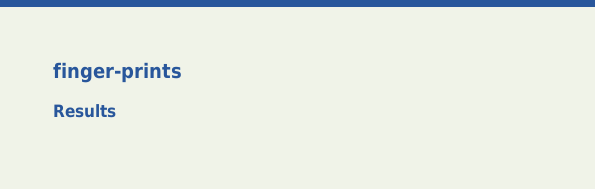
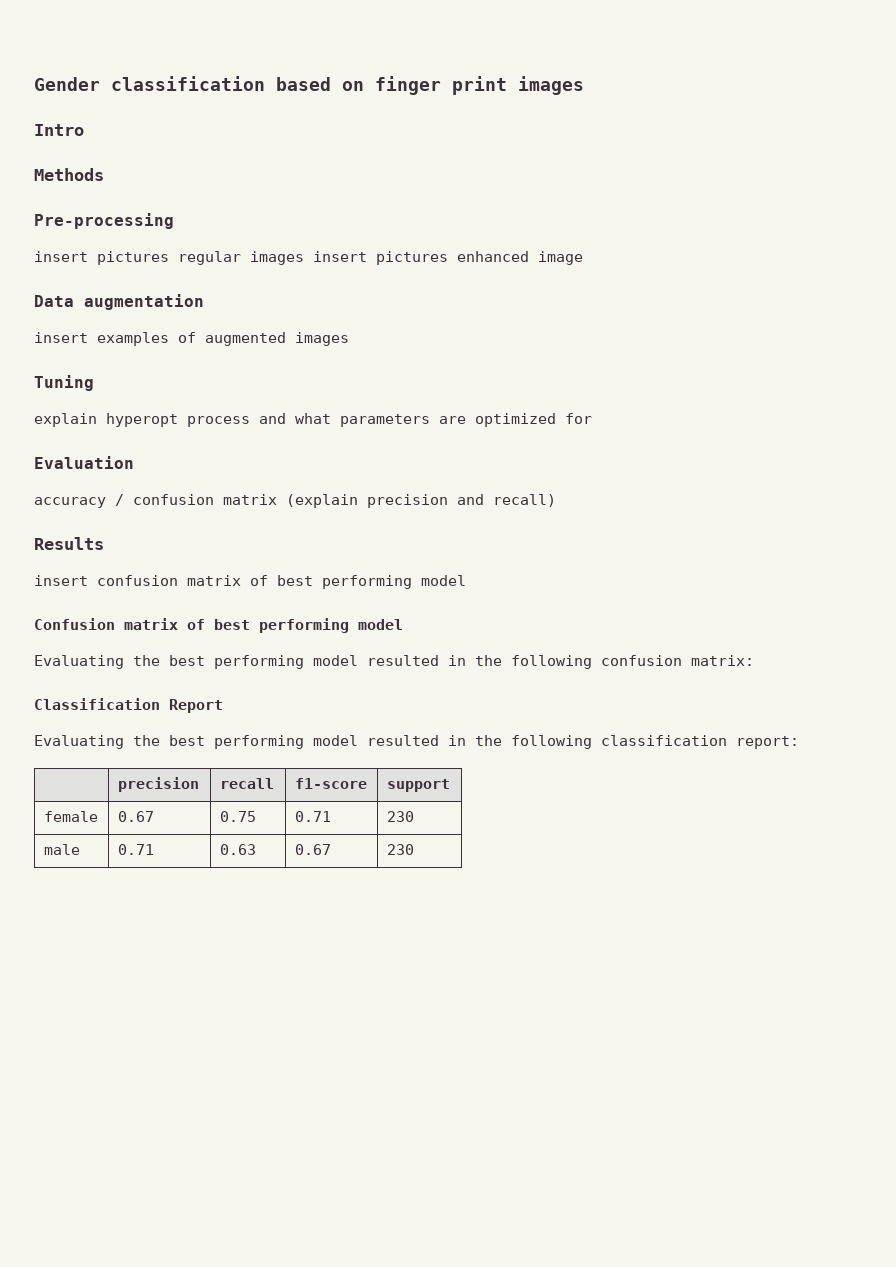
- finger-prints
+ Gender classification based on finger print images
+ Intro
+ Methods
+ Pre-processing
+ insert pictures regular images insert pictures enhanced image
+ Data augmentation
+ insert examples of augmented images
+ Tuning
+ explain hyperopt process and what parameters are optimized for
+ Evaluation
+ accuracy / confusion matrix (explain precision and recall)
  Results
+ insert confusion matrix of best performing model
+ Confusion matrix of best performing model
+ Evaluating the best performing model resulted in the following confusion matrix:
+ Classification Report
+ Evaluating the best performing model resulted in the following classification report:
+ | precision | recall | f1-score | support
+ female | 0.67 | 0.75 | 0.71 | 230
+ male | 0.71 | 0.63 | 0.67 | 230

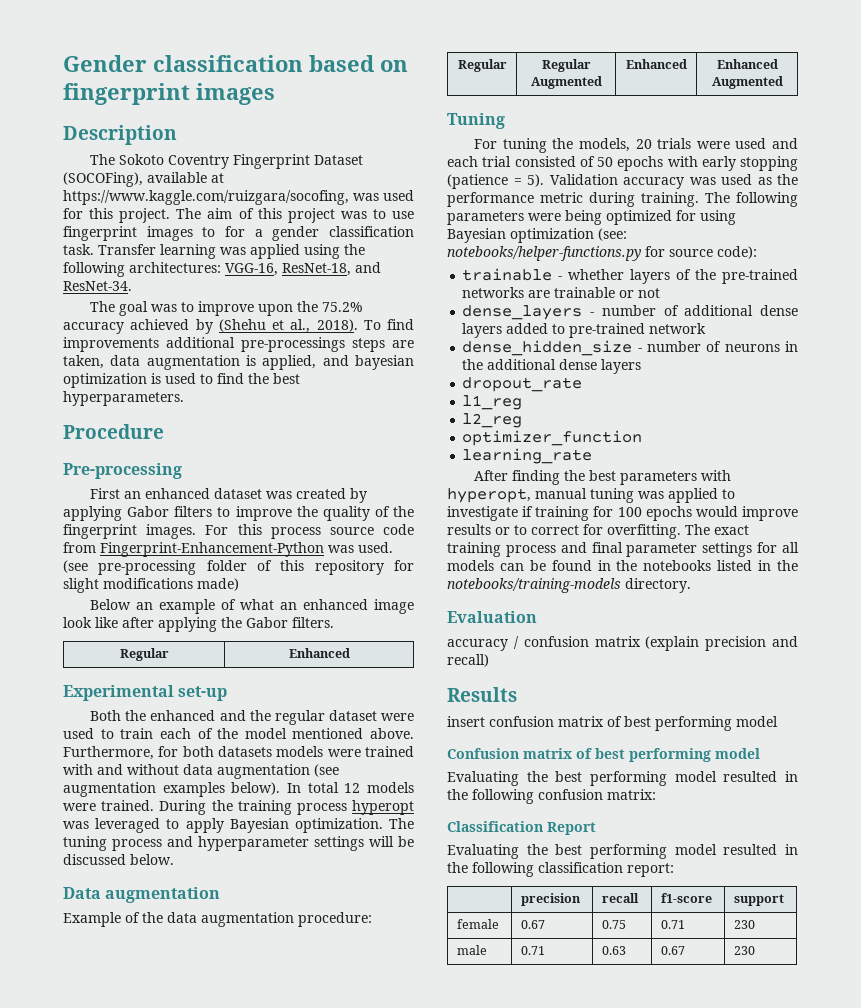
- Gender classification based on finger print images
- Intro
- Methods
+ Gender classification based on fingerprint images
+ Description
+ The Sokoto Coventry Fingerprint Dataset (SOCOFing), available at https://www.kaggle.com/ruizgara/socofing, was used for this project. The aim of this project was to use fingerprint images to for a gender classification task. Transfer learning was applied using the following architectures: VGG-16, ResNet-18, and ResNet-34.
+ The goal was to improve upon the 75.2% accuracy achieved by (Shehu et al., 2018). To find improvements additional pre-processings steps are taken, data augmentation is applied, and bayesian optimization is used to find the best hyperparameters.
+ Procedure
  Pre-processing
- insert pictures regular images insert pictures enhanced image
+ First an enhanced dataset was created by applying Gabor filters to improve the quality of the fingerprint images. For this process source code from Fingerprint-Enhancement-Python was used. (see pre-processing folder of this repository for slight modifications made)
+ Below an example of what an enhanced image look like after applying the Gabor filters.
+ Regular | Enhanced
+ Experimental set-up
+ Both the enhanced and the regular dataset were used to train each of the model mentioned above. Furthermore, for both datasets models were trained with and without data augmentation (see augmentation examples below). In total 12 models were trained. During the training process hyperopt was leveraged to apply Bayesian optimization. The tuning process and hyperparameter settings will be discussed below.
  Data augmentation
- insert examples of augmented images
+ Example of the data augmentation procedure:
+ Regular | Regular Augmented | Enhanced | Enhanced Augmented
  Tuning
- explain hyperopt process and what parameters are optimized for
+ For tuning the models, 20 trials were used and each trial consisted of 50 epochs with early stopping (patience = 5). Validation accuracy was used as the performance metric during training. The following parameters were being optimized for using Bayesian optimization (see: notebooks/helper-functions.py for source code):
+ trainable - whether layers of the pre-trained networks are trainable or not
+ dense_layers - number of additional dense layers added to pre-trained network
+ dense_hidden_size - number of neurons in the additional dense layers
+ dropout_rate
+ l1_reg
+ l2_reg
+ optimizer_function
+ learning_rate
+ After finding the best parameters with hyperopt, manual tuning was applied to investigate if training for 100 epochs would improve results or to correct for overfitting. The exact training process and final parameter settings for all models can be found in the notebooks listed in the notebooks/training-models directory.

